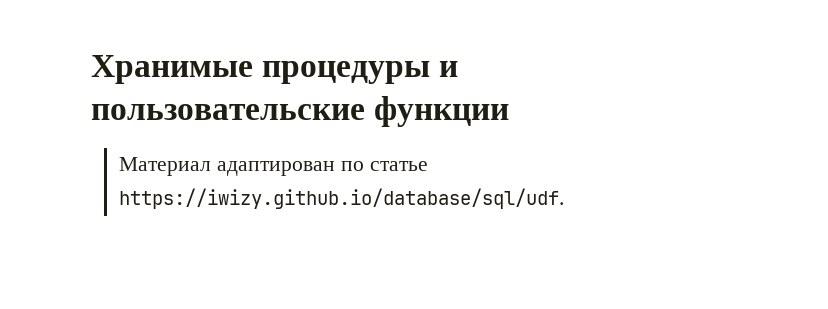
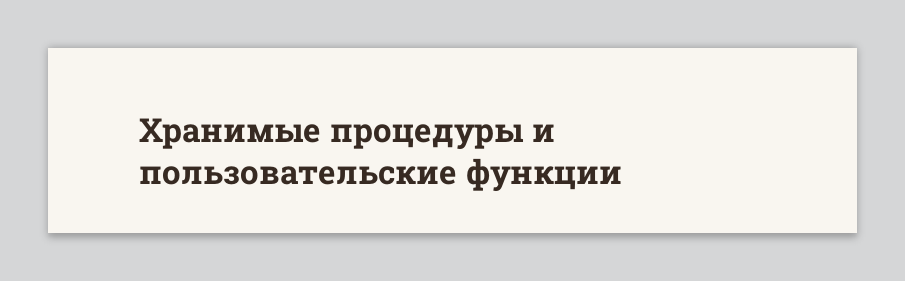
- Материал адаптирован по статье https://iwizy.github.io/database/sql/udf.

